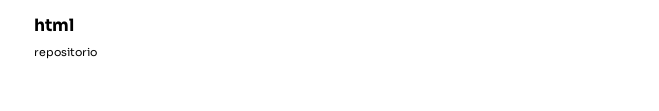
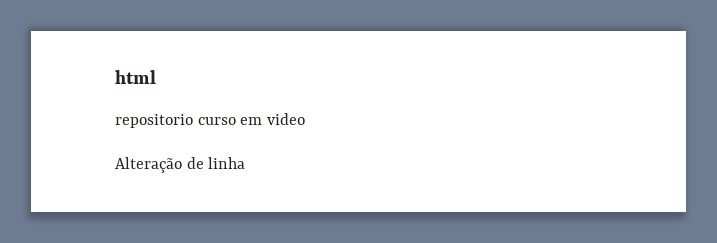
- repositorio
+ repositorio curso em video
+ Alteração de linha

